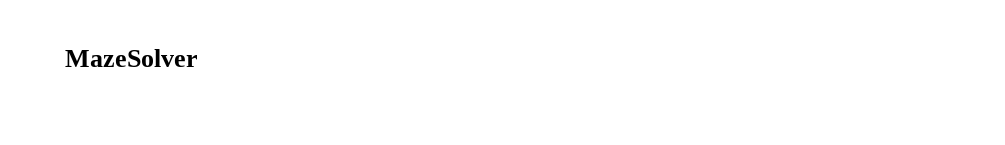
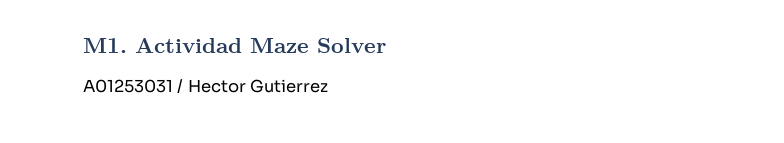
- MazeSolver
+ M1. Actividad Maze Solver
+ A01253031 / Hector Gutierrez

